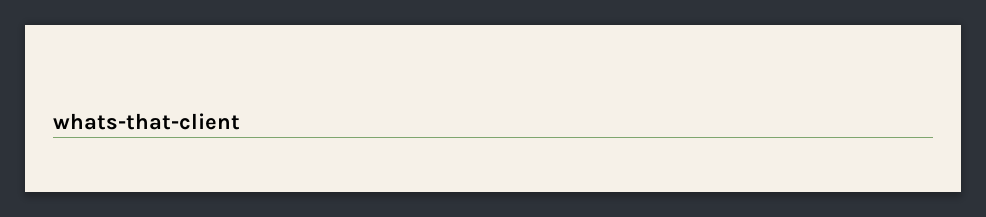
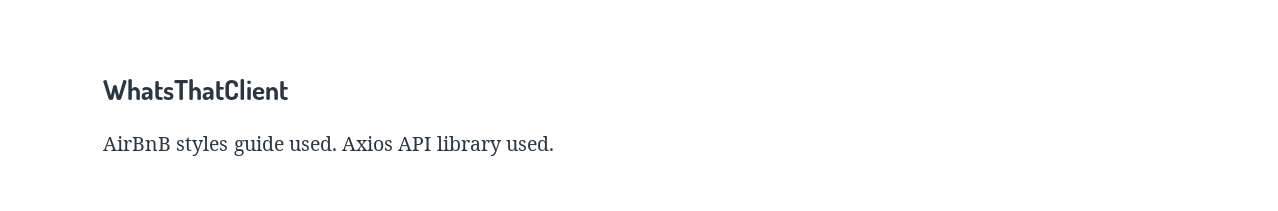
- whats-that-client
+ WhatsThatClient
+ AirBnB styles guide used. Axios API library used.

